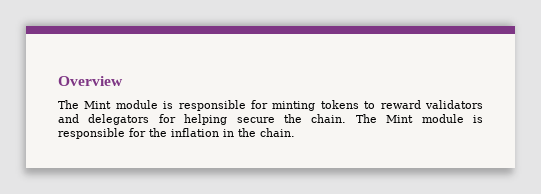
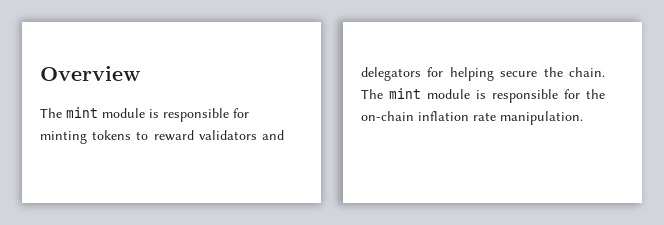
- The Mint module is responsible for minting tokens to reward validators and delegators for helping secure the chain.
+ The mint module is responsible for minting tokens to reward validators and delegators for helping secure the chain.
- The Mint module is responsible for the inflation in the chain.
+ The mint module is responsible for the on-chain inflation rate manipulation.

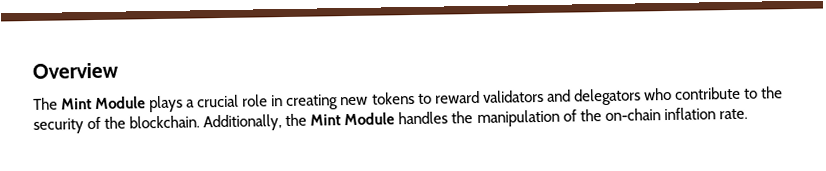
- The mint module is responsible for minting tokens to reward validators and delegators for helping secure the chain. The mint module is responsible for the on-chain inflation rate manipulation.
+ The Mint Module plays a crucial role in creating new tokens to reward validators and delegators who contribute to the security of the blockchain. Additionally, the Mint Module handles the manipulation of the on-chain inflation rate.

